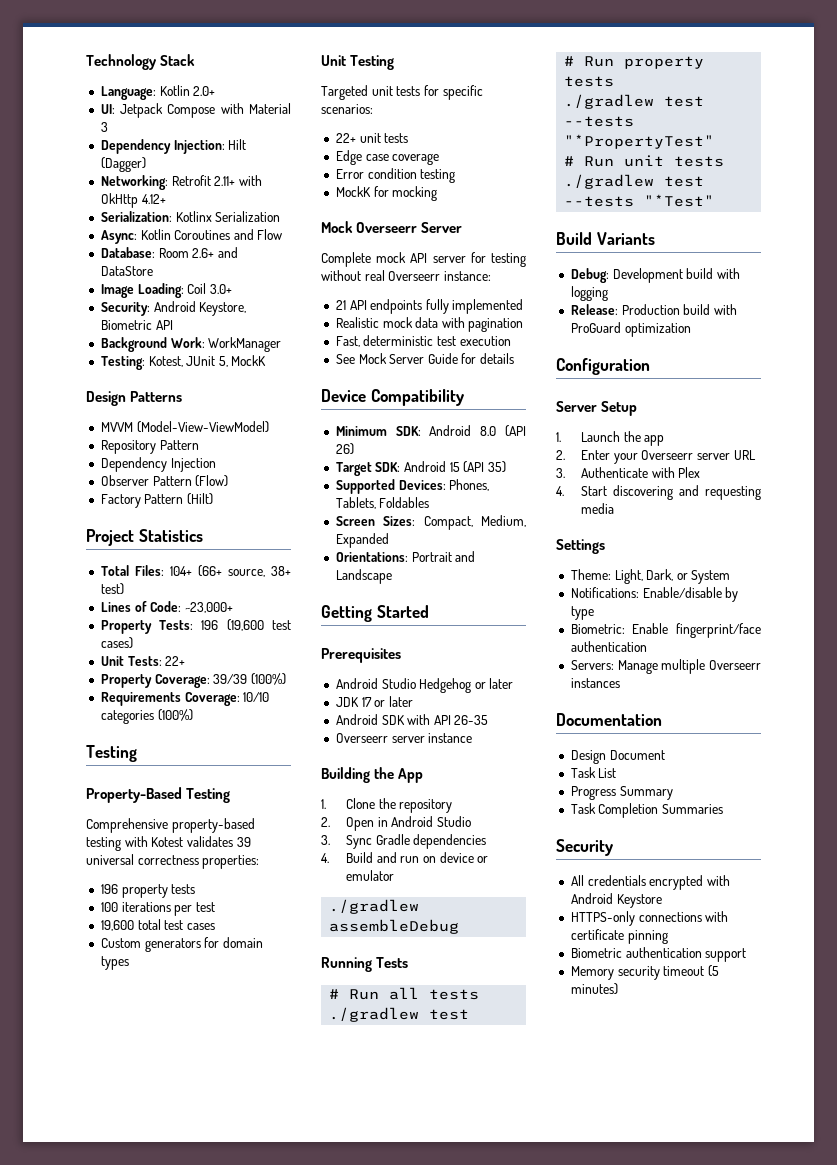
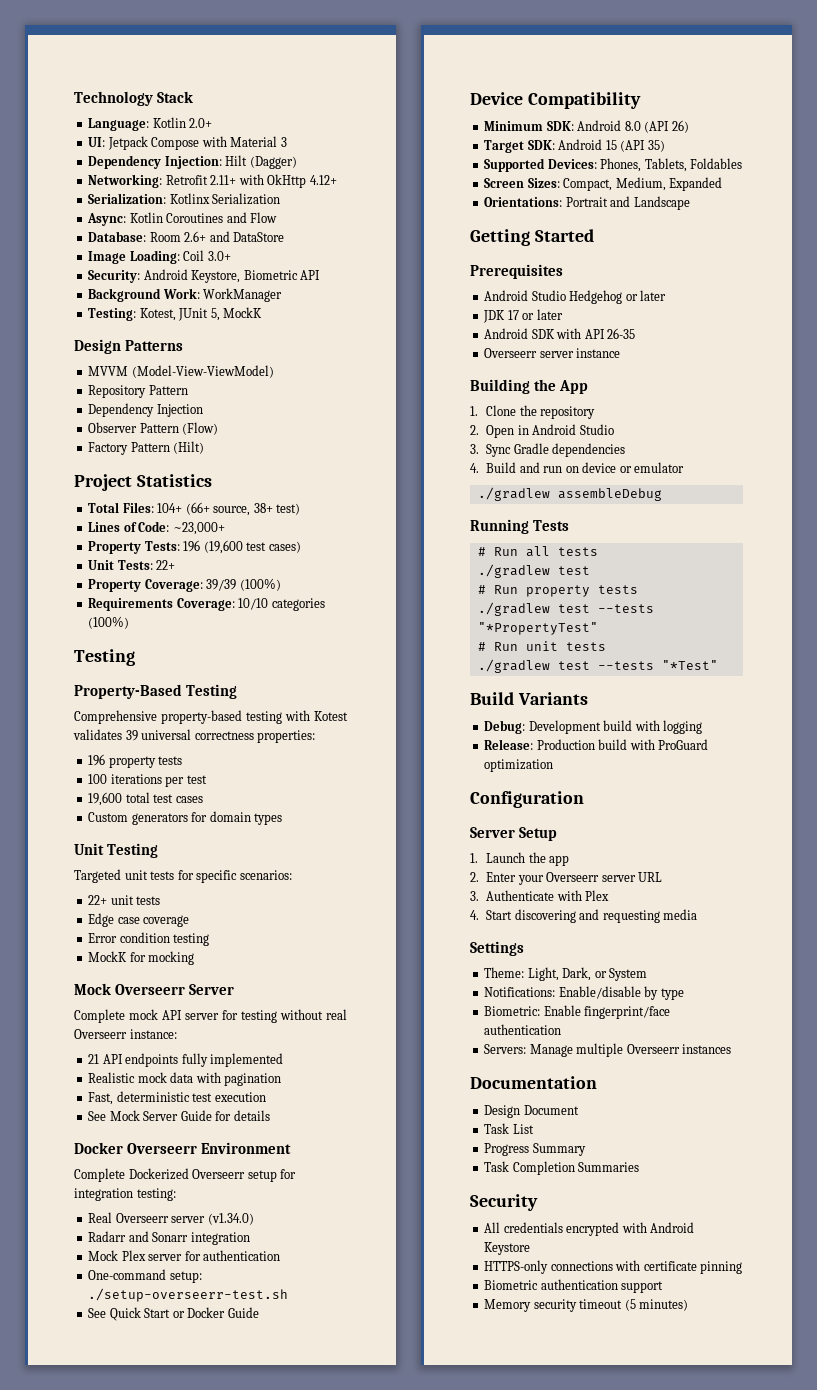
+ Docker Overseerr Environment
+ Complete Dockerized Overseerr setup for integration testing:
+ Real Overseerr server (v1.34.0)
+ Radarr and Sonarr integration
+ Mock Plex server for authentication
+ One-command setup: ./setup-overseerr-test.sh
+ See Quick Start or Docker Guide

